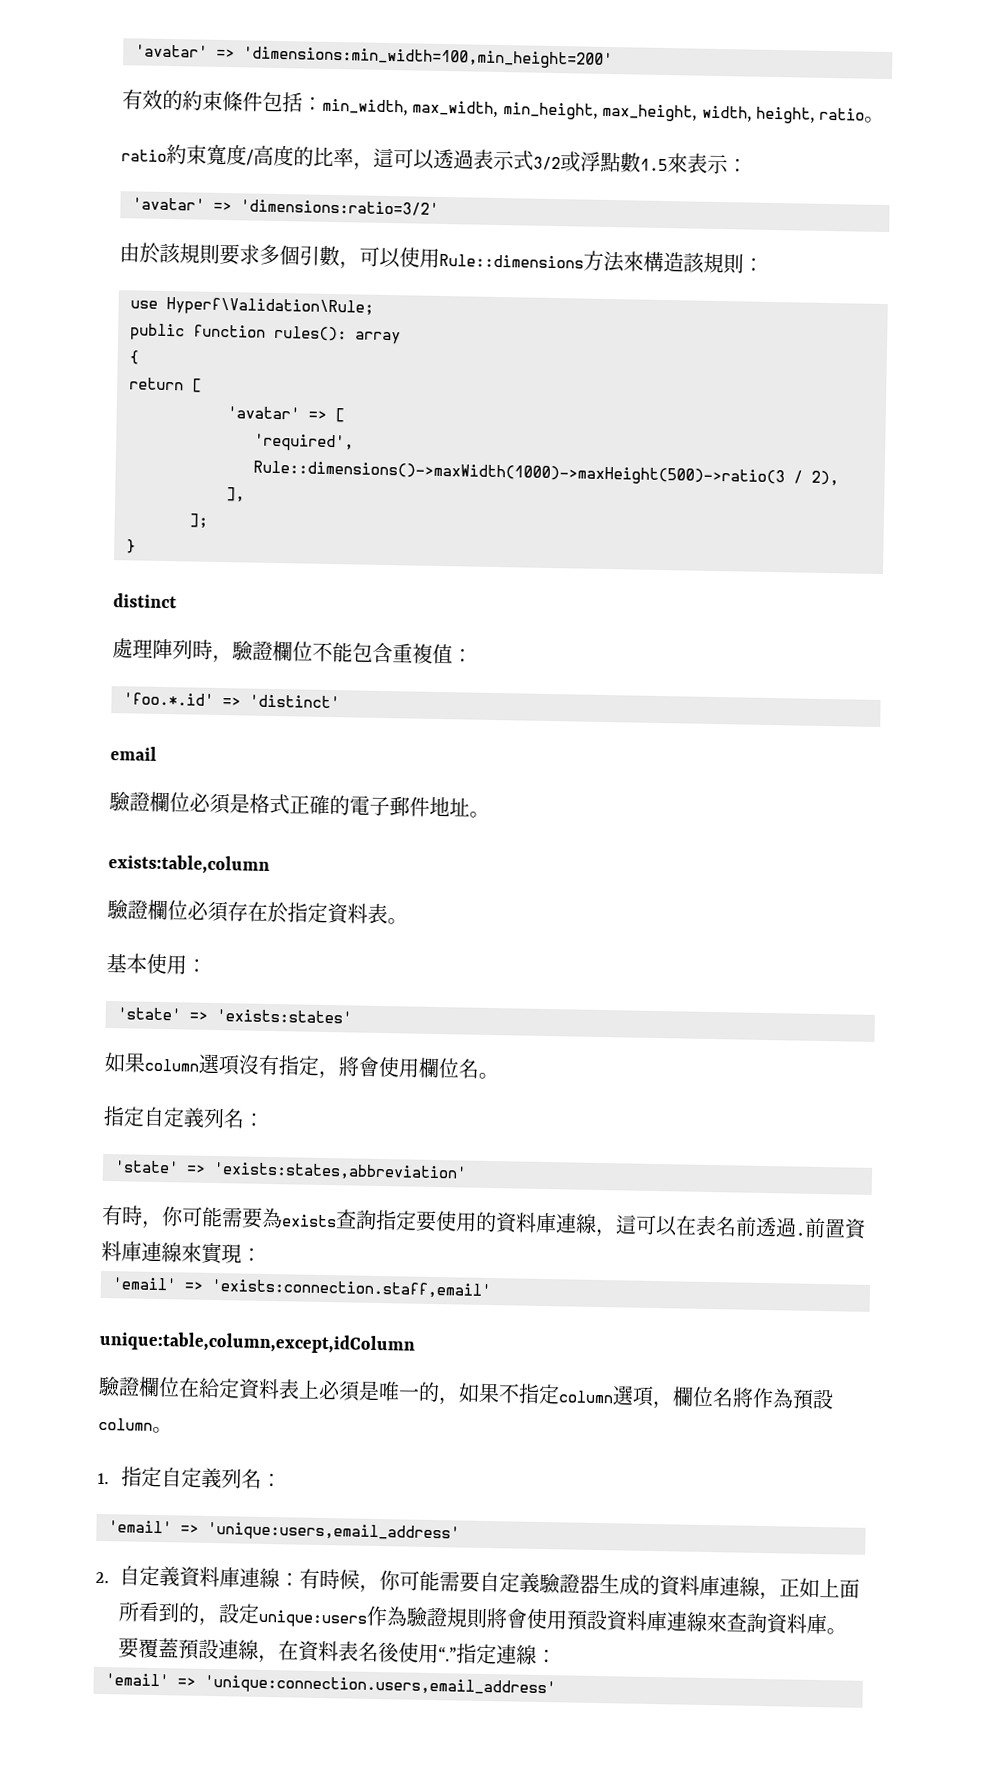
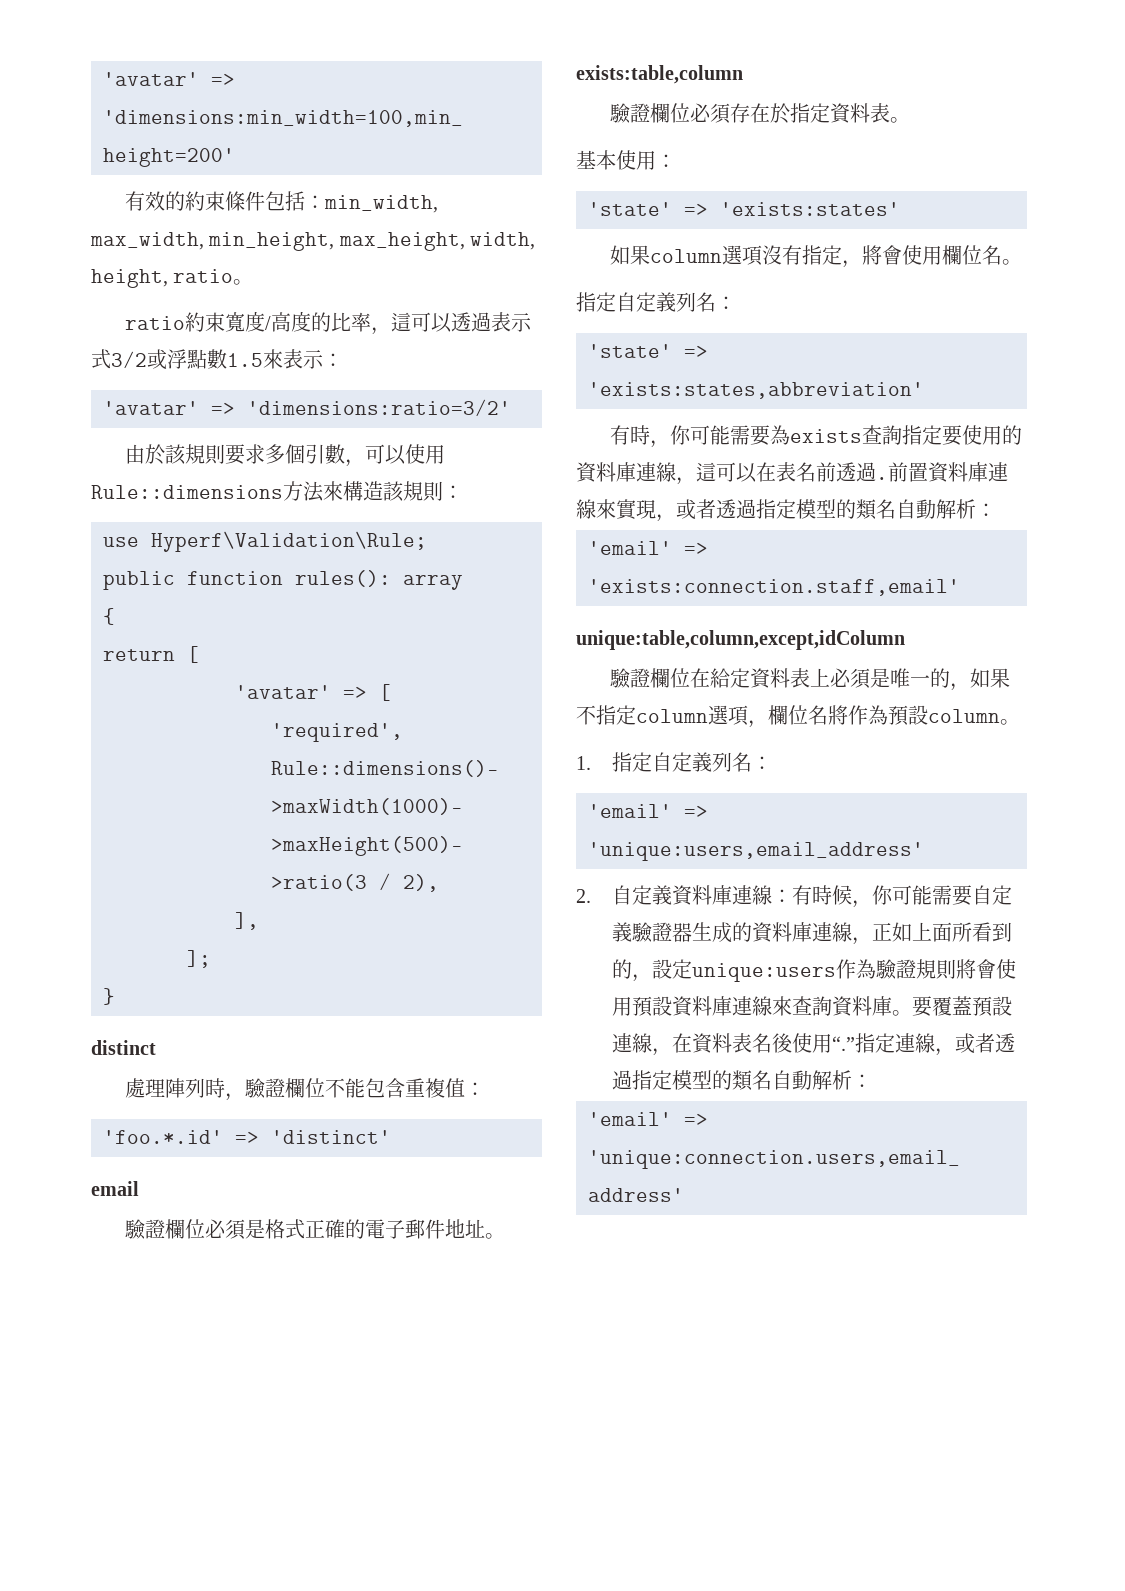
- 前置資料庫連線來實現：
+ 前置資料庫連線來實現，或者透過指定模型的類名自動解析：
- 指定連線：
+ 指定連線，或者透過指定模型的類名自動解析：

